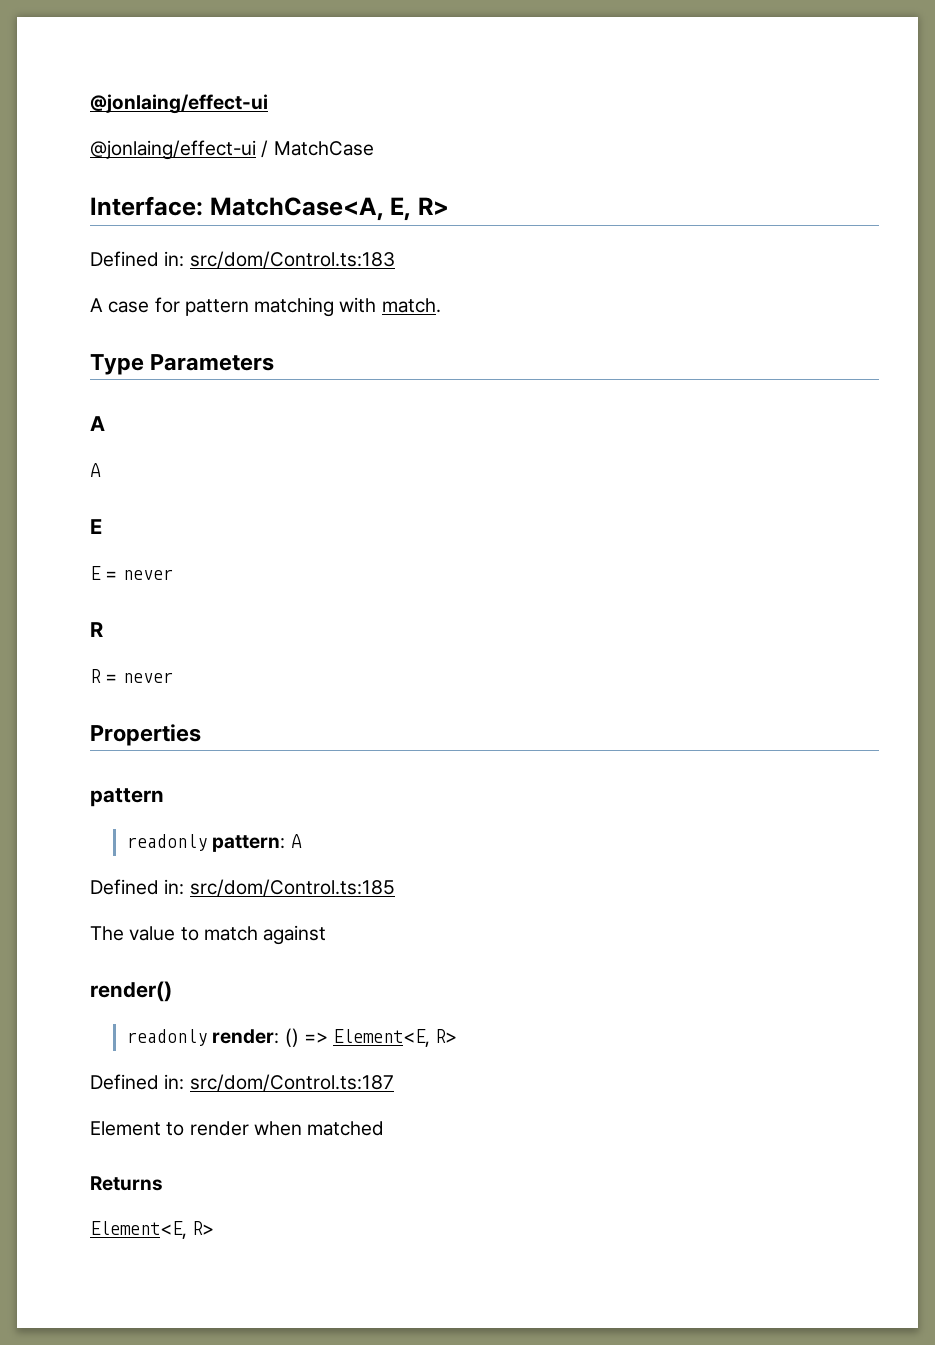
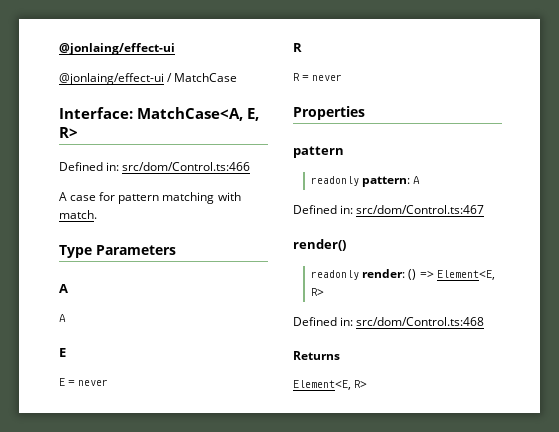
- Defined in: src/dom/Control.ts:183
+ Defined in: src/dom/Control.ts:466
- Defined in: src/dom/Control.ts:185
- The value to match against
+ Defined in: src/dom/Control.ts:467
- Defined in: src/dom/Control.ts:187
- Element to render when matched
+ Defined in: src/dom/Control.ts:468

